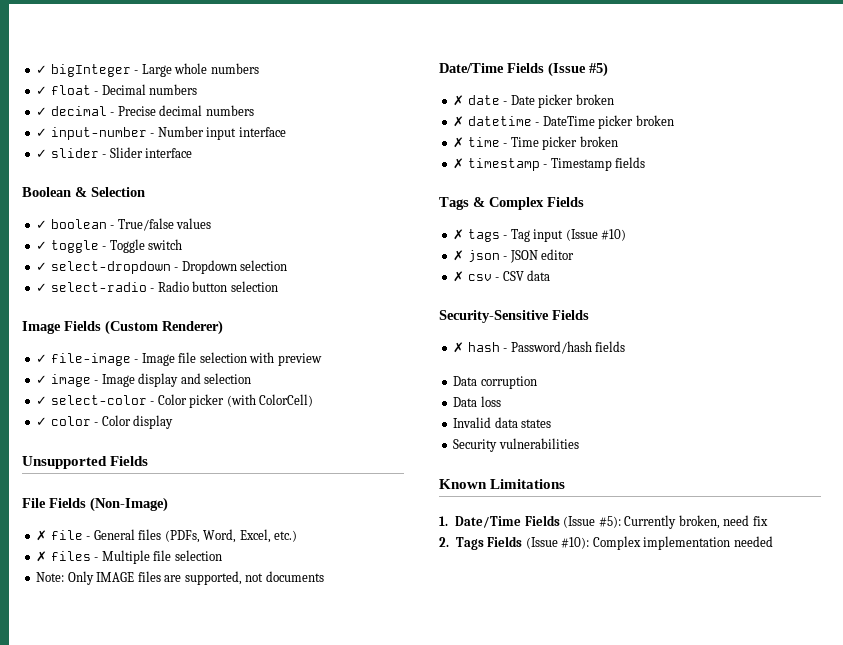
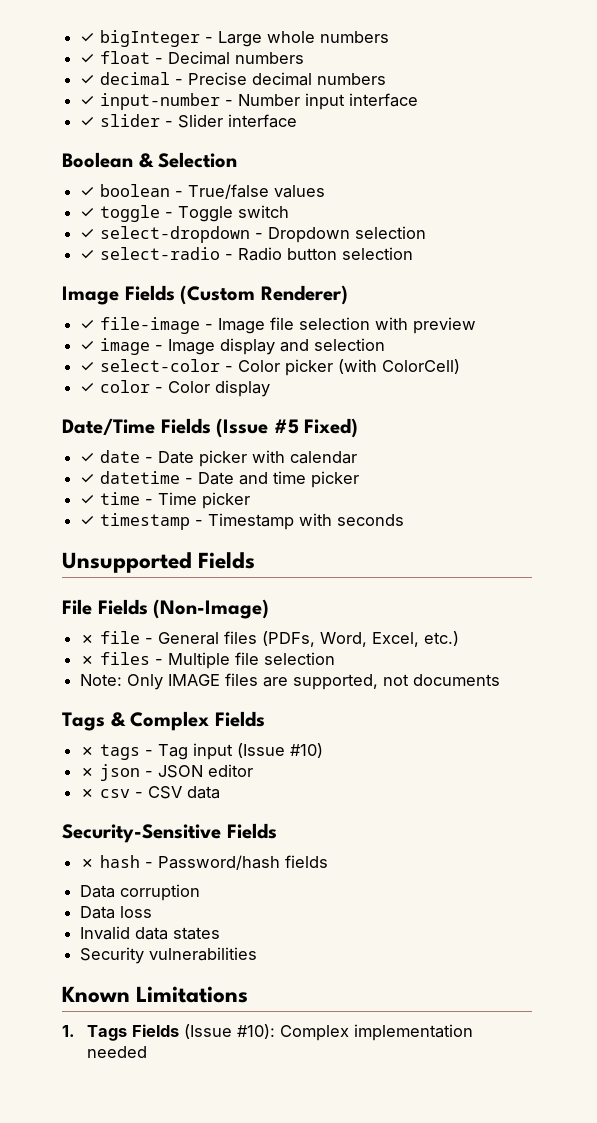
+ Date/Time Fields (Issue #5 Fixed)
+ ✓ date - Date picker with calendar
+ ✓ datetime - Date and time picker
+ ✓ time - Time picker
+ ✓ timestamp - Timestamp with seconds
- Date/Time Fields (Issue #5)
- ✗ date - Date picker broken
- ✗ datetime - DateTime picker broken
- ✗ time - Time picker broken
- ✗ timestamp - Timestamp fields
- 1. Date/Time Fields (Issue #5): Currently broken, need fix
- 2. Tags Fields (Issue #10): Complex implementation needed
+ 1. Tags Fields (Issue #10): Complex implementation needed

